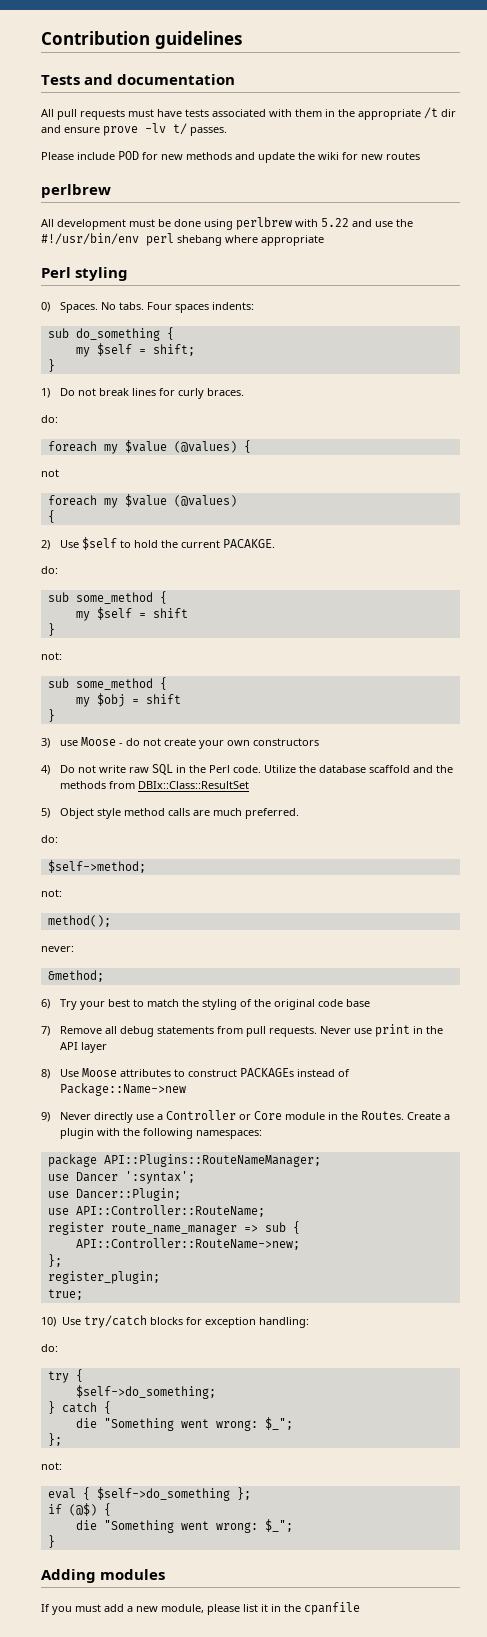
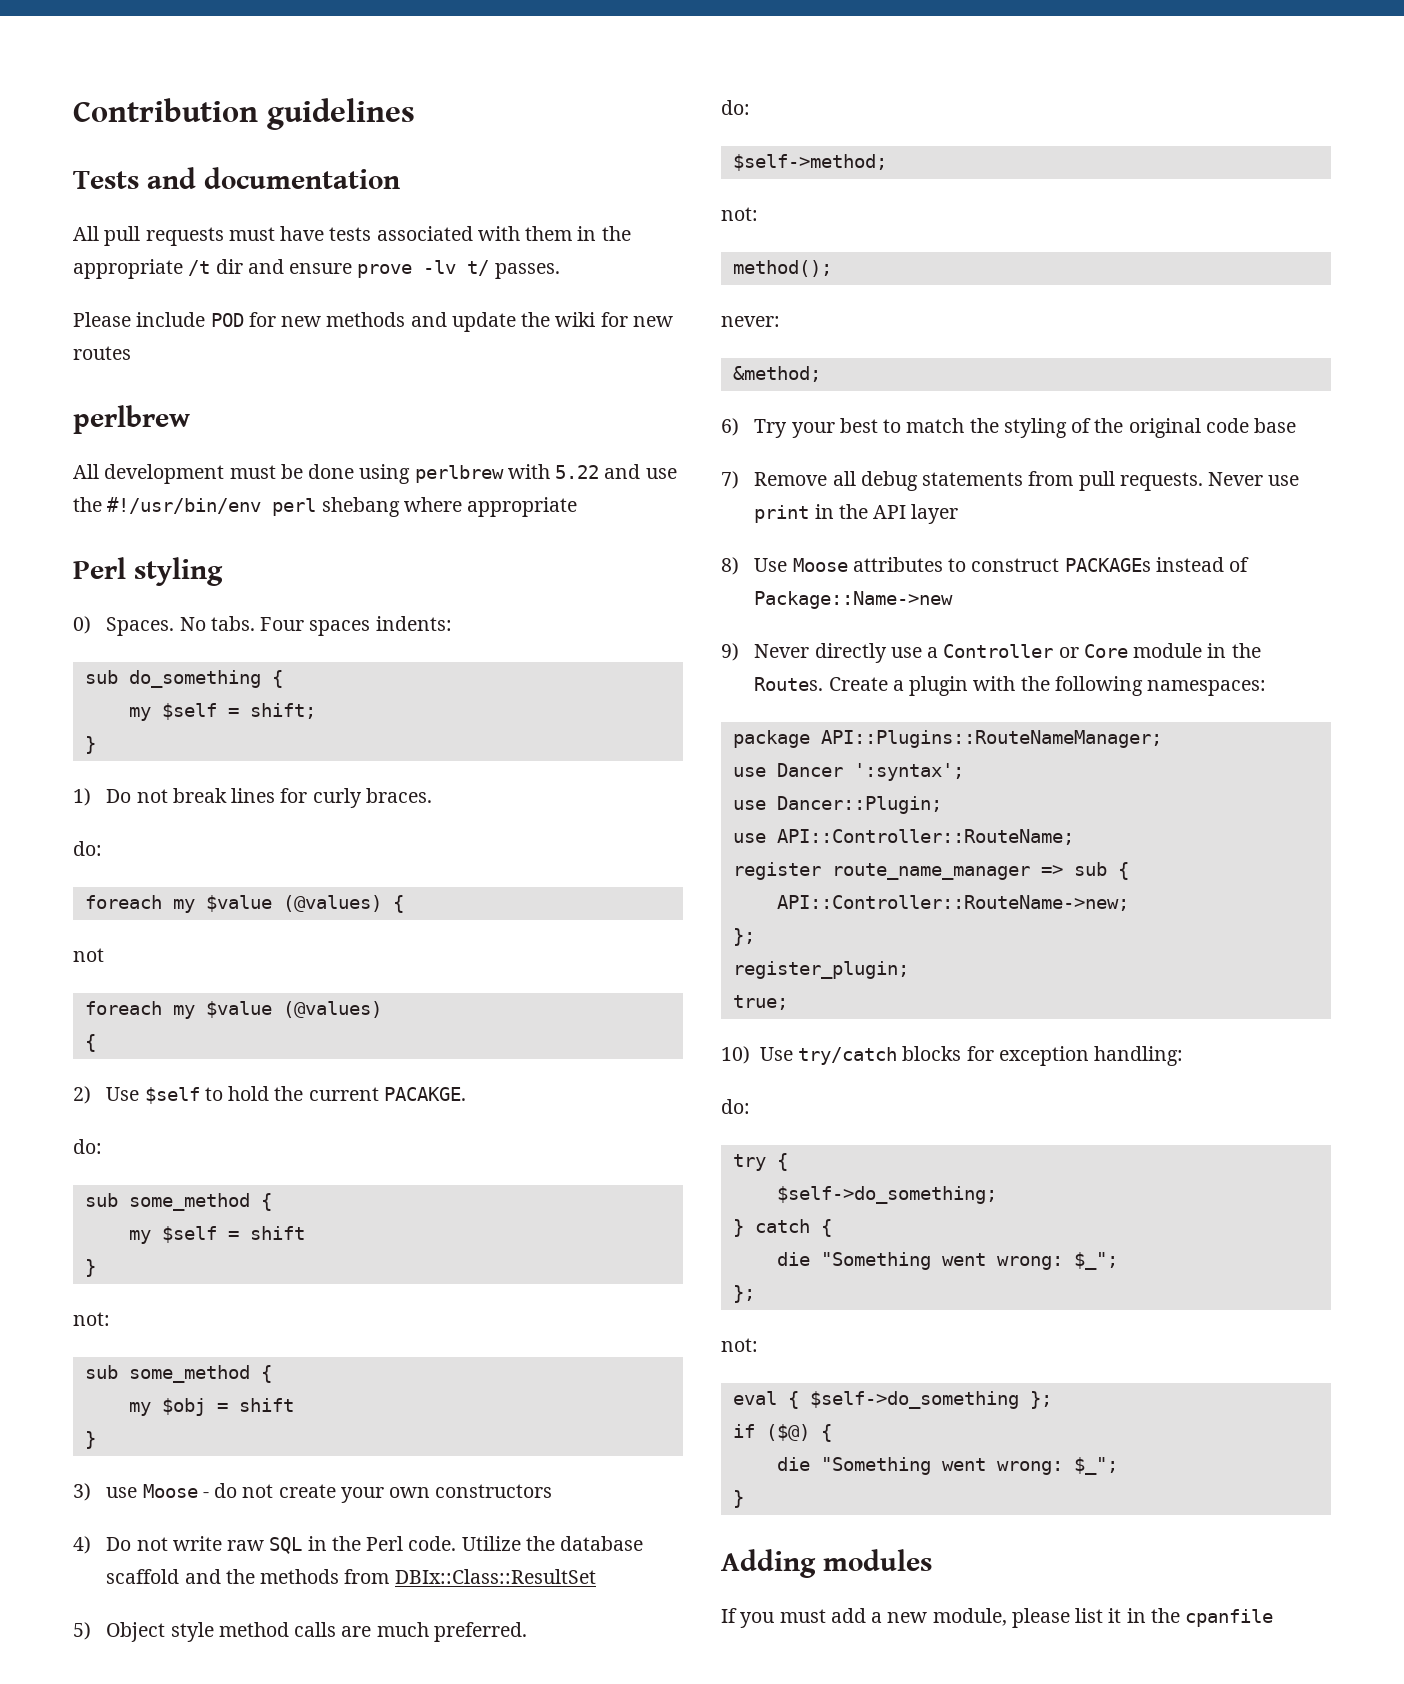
- if (@$) {
+ if ($@) {

